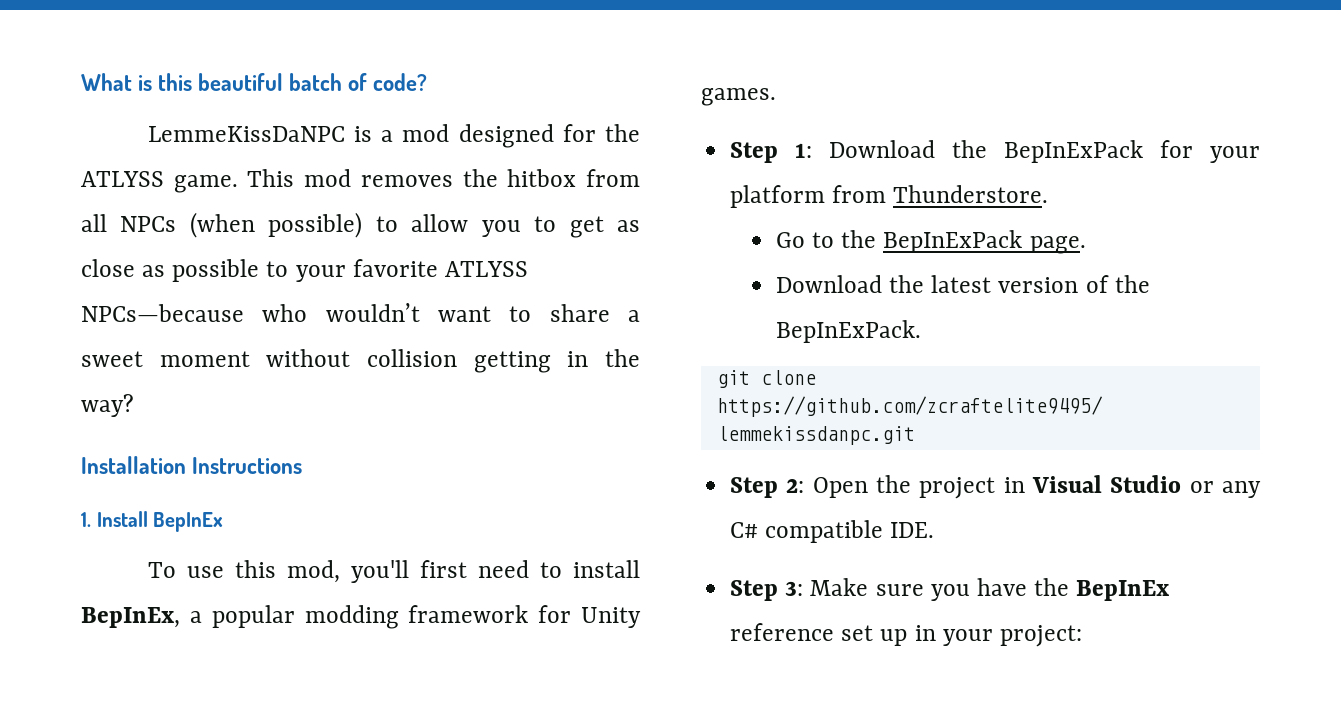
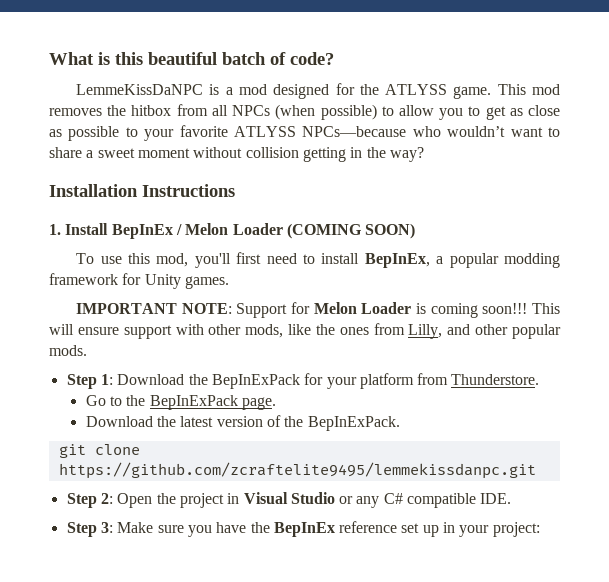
- 1. Install BepInEx
+ 1. Install BepInEx / Melon Loader (COMING SOON)
+ IMPORTANT NOTE: Support for Melon Loader is coming soon!!! This will ensure support with other mods, like the ones from Lilly, and other popular mods.

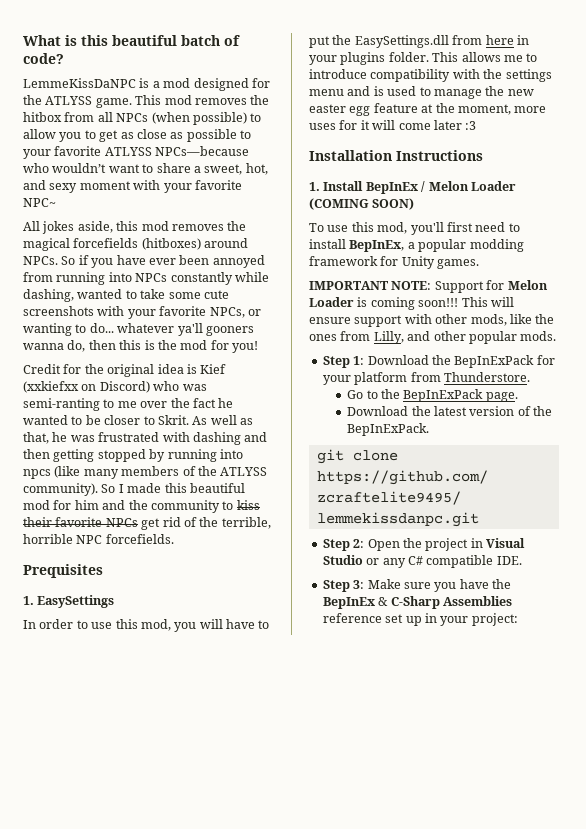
- This mod removes the hitbox from all NPCs (when possible) to allow you to get as close as possible to your favorite ATLYSS NPCs—because who wouldn’t want to share a sweet moment without collision getting in the way?
+ This mod removes the hitbox from all NPCs (when possible) to allow you to get as close as possible to your favorite ATLYSS NPCs—because who wouldn’t want to share a sweet, hot, and sexy moment with your favorite NPC~
+ All jokes aside, this mod removes the magical forcefields (hitboxes) around NPCs. So if you have ever been annoyed from running into NPCs constantly while dashing, wanted to take some cute screenshots with your favorite NPCs, or wanting to do... whatever ya'll gooners wanna do, then this is the mod for you!
+ Credit for the original idea is Kief (xxkiefxx on Discord) who was semi-ranting to me over the fact he wanted to be closer to Skrit. As well as that, he was frustrated with dashing and then getting stopped by running into npcs (like many members of the ATLYSS community). So I made this beautiful mod for him and the community to kiss their favorite NPCs get rid of the terrible, horrible NPC forcefields.
+ Prequisites
+ 1. EasySettings
+ In order to use this mod, you will have to put the EasySettings.dll from here in your plugins folder. This allows me to introduce compatibility with the settings menu and is used to manage the new easter egg feature at the moment, more uses for it will come later :3
- Step 3: Make sure you have the BepInEx reference set up in your project:
+ Step 3: Make sure you have the BepInEx & C-Sharp Assemblies reference set up in your project:

